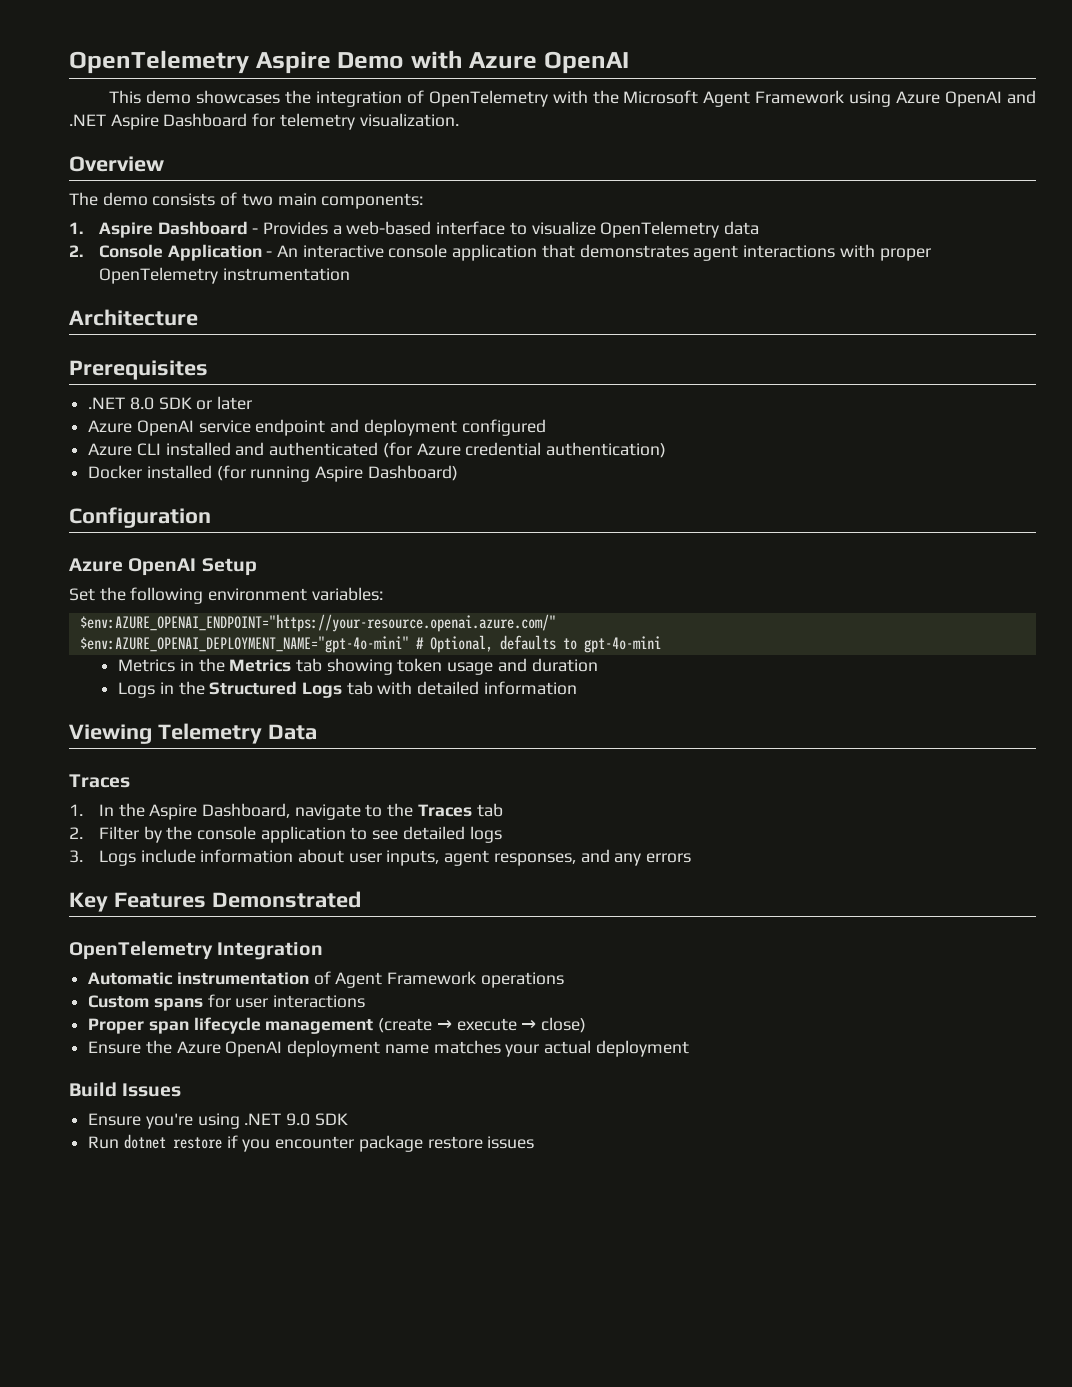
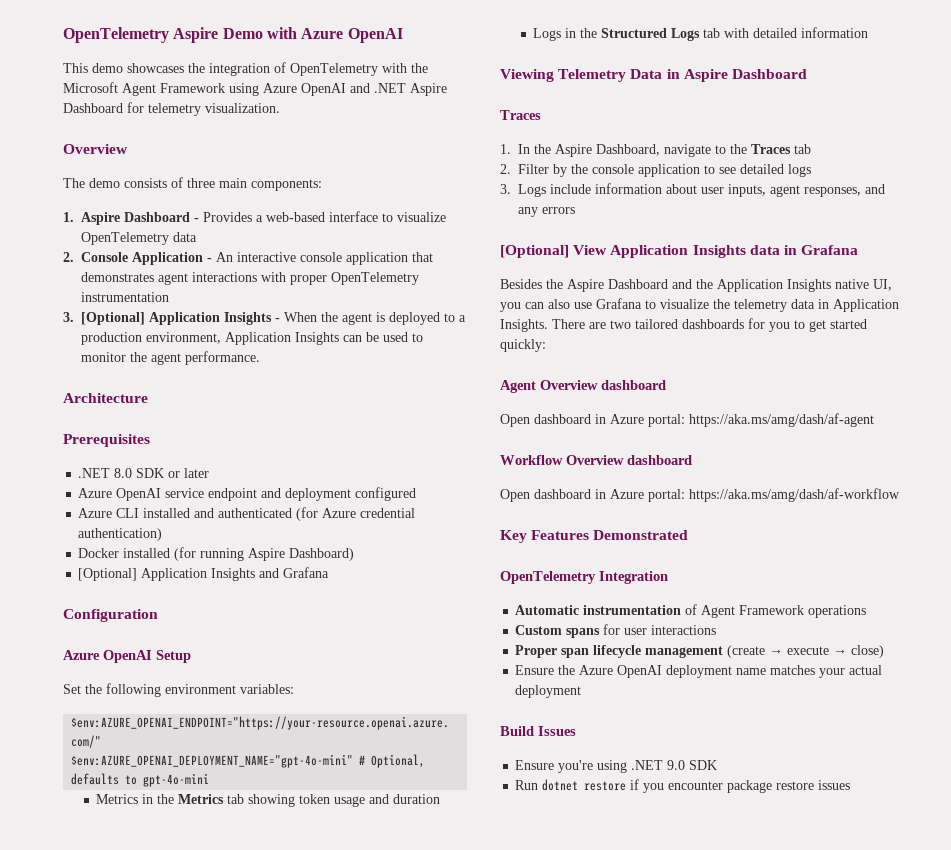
- The demo consists of two main components:
+ The demo consists of three main components:
+ 3. [Optional] Application Insights - When the agent is deployed to a production environment, Application Insights can be used to monitor the agent performance.
+ [Optional] Application Insights and Grafana
- Viewing Telemetry Data
+ Viewing Telemetry Data in Aspire Dashboard
+ [Optional] View Application Insights data in Grafana
+ Besides the Aspire Dashboard and the Application Insights native UI, you can also use Grafana to visualize the telemetry data in Application Insights. There are two tailored dashboards for you to get started quickly:
+ Agent Overview dashboard
+ Open dashboard in Azure portal: https://aka.ms/amg/dash/af-agent
+ Workflow Overview dashboard
+ Open dashboard in Azure portal: https://aka.ms/amg/dash/af-workflow

